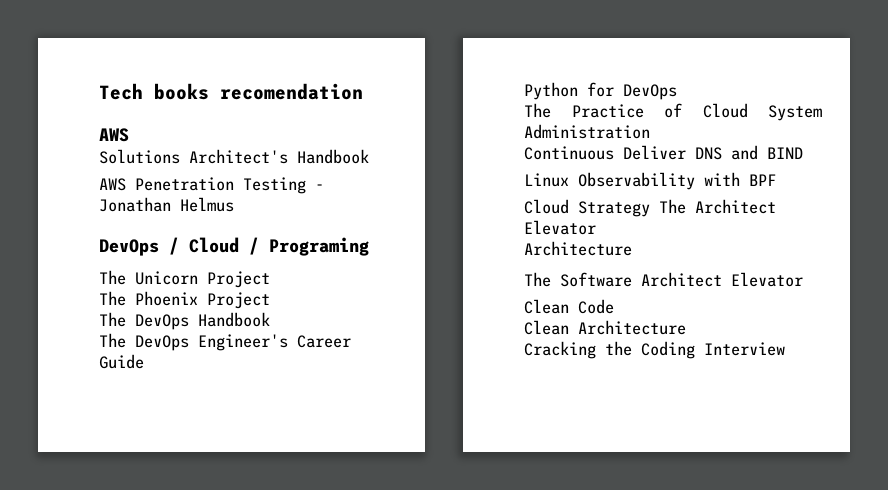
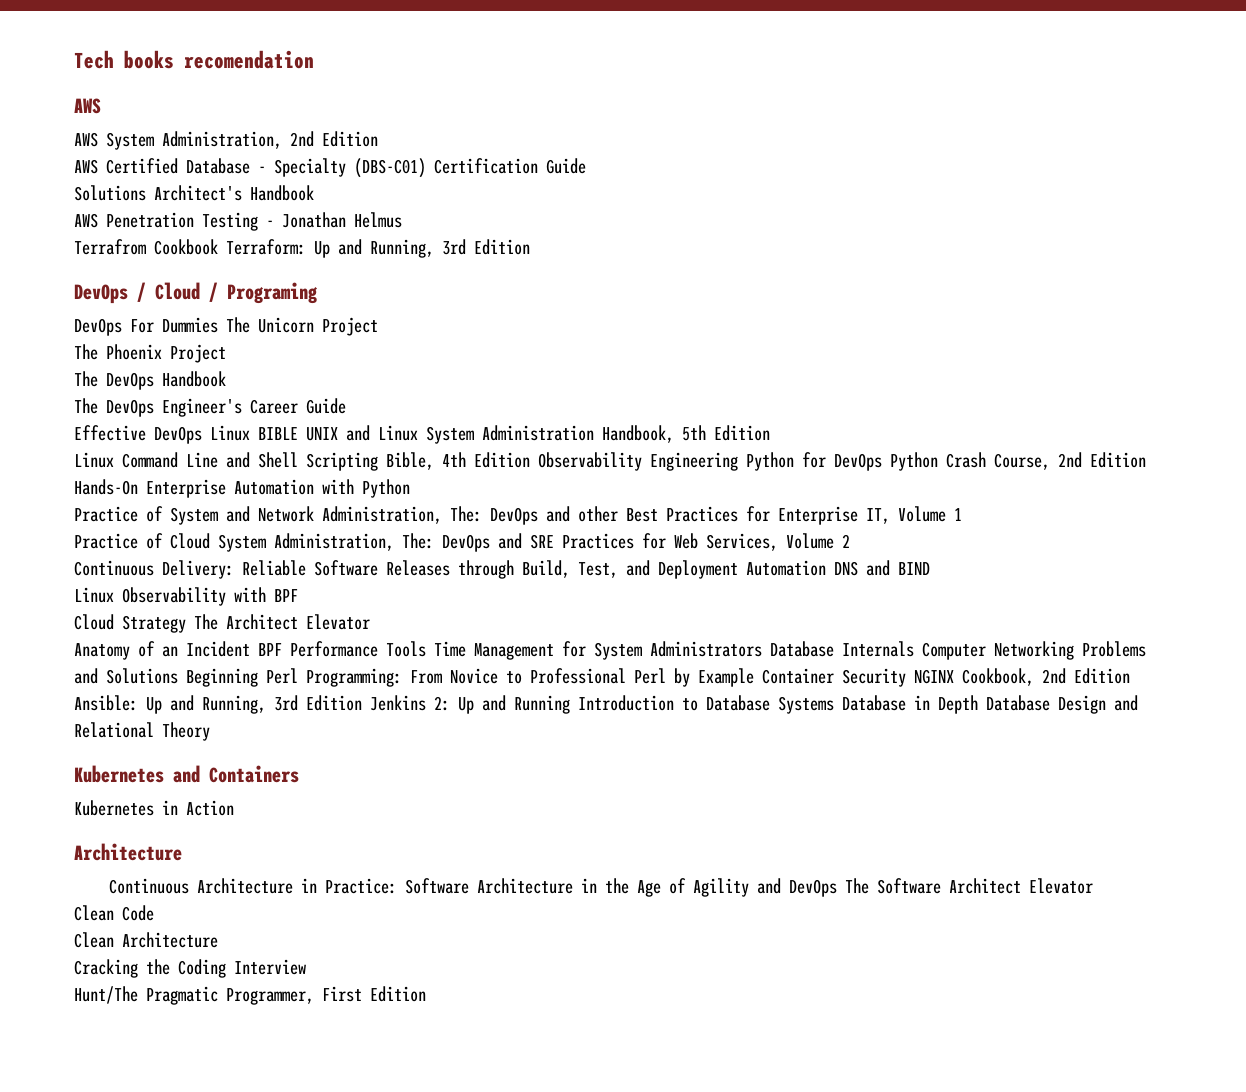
+ AWS System Administration, 2nd Edition
+ AWS Certified Database - Specialty (DBS-C01) Certification Guide
+ Terrafrom Cookbook Terraform: Up and Running, 3rd Edition
- The Unicorn Project
+ DevOps For Dummies The Unicorn Project
- Python for DevOps
- The Practice of Cloud System Administration
- Continuous Deliver DNS and BIND
+ Effective DevOps Linux BIBLE UNIX and Linux System Administration Handbook, 5th Edition
+ Linux Command Line and Shell Scripting Bible, 4th Edition Observability Engineering Python for DevOps Python Crash Course, 2nd Edition Hands-On Enterprise Automation with Python
+ Practice of System and Network Administration, The: DevOps and other Best Practices for Enterprise IT, Volume 1
+ Practice of Cloud System Administration, The: DevOps and SRE Practices for Web Services, Volume 2
+ Continuous Delivery: Reliable Software Releases through Build, Test, and Deployment Automation DNS and BIND
  Cloud Strategy The Architect Elevator
+ Anatomy of an Incident BPF Performance Tools Time Management for System Administrators Database Internals Computer Networking Problems and Solutions Beginning Perl Programming: From Novice to Professional Perl by Example Container Security NGINX Cookbook, 2nd Edition Ansible: Up and Running, 3rd Edition Jenkins 2: Up and Running Introduction to Database Systems Database in Depth Database Design and Relational Theory
+ Kubernetes and Containers
+ Kubernetes in Action
  Architecture
- The Software Architect Elevator
+ Continuous Architecture in Practice: Software Architecture in the Age of Agility and DevOps The Software Architect Elevator
+ Hunt/The Pragmatic Programmer, First Edition

